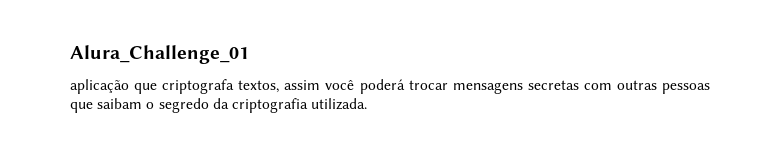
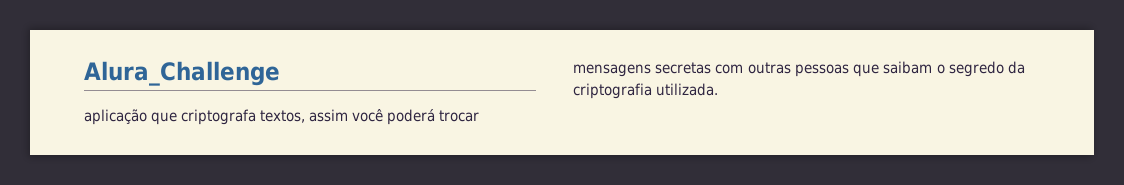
- Alura_Challenge_01
+ Alura_Challenge

